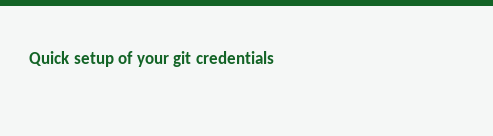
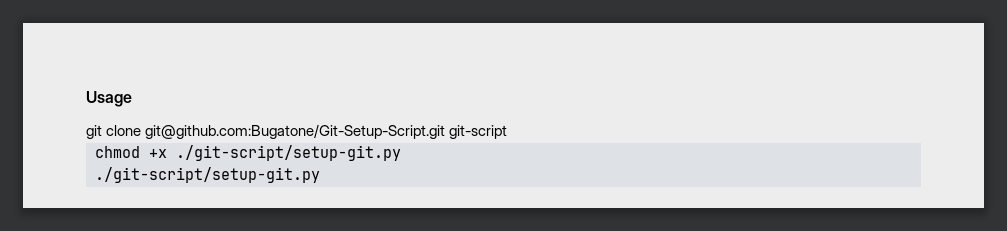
- Quick setup of your git credentials
+ Usage
+ git clone git@github.com:Bugatone/Git-Setup-Script.git git-script
+ chmod +x ./git-script/setup-git.py
+ ./git-script/setup-git.py

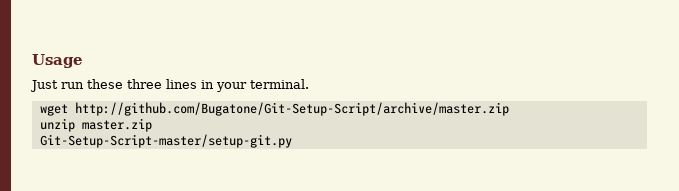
- git clone git@github.com:Bugatone/Git-Setup-Script.git git-script
- chmod +x ./git-script/setup-git.py
- ./git-script/setup-git.py
+ Just run these three lines in your terminal.
+ wget http://github.com/Bugatone/Git-Setup-Script/archive/master.zip
+ unzip master.zip
+ Git-Setup-Script-master/setup-git.py

